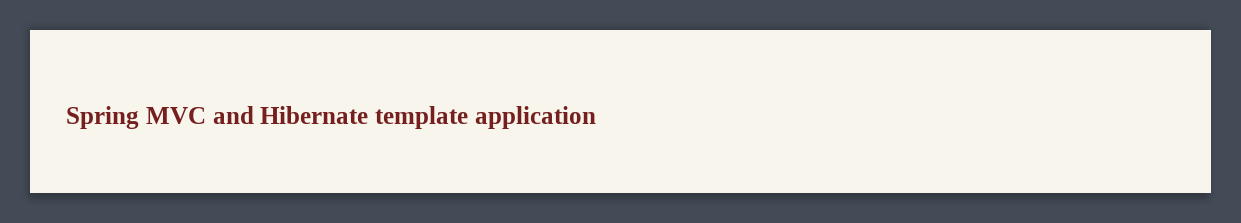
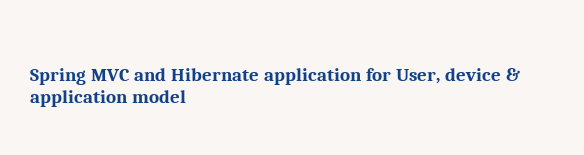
- Spring MVC and Hibernate template application
+ Spring MVC and Hibernate application for User, device & application model

